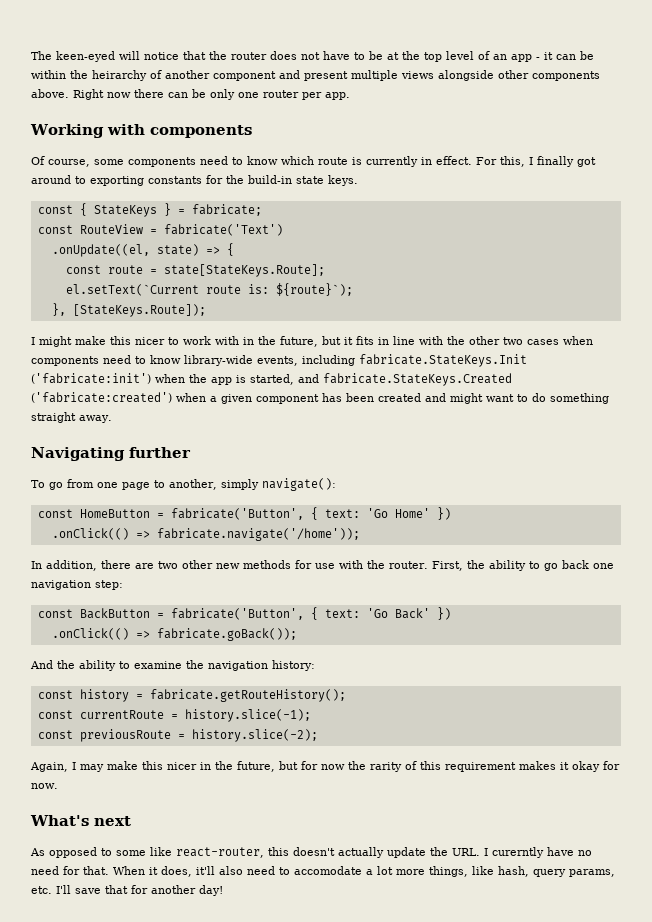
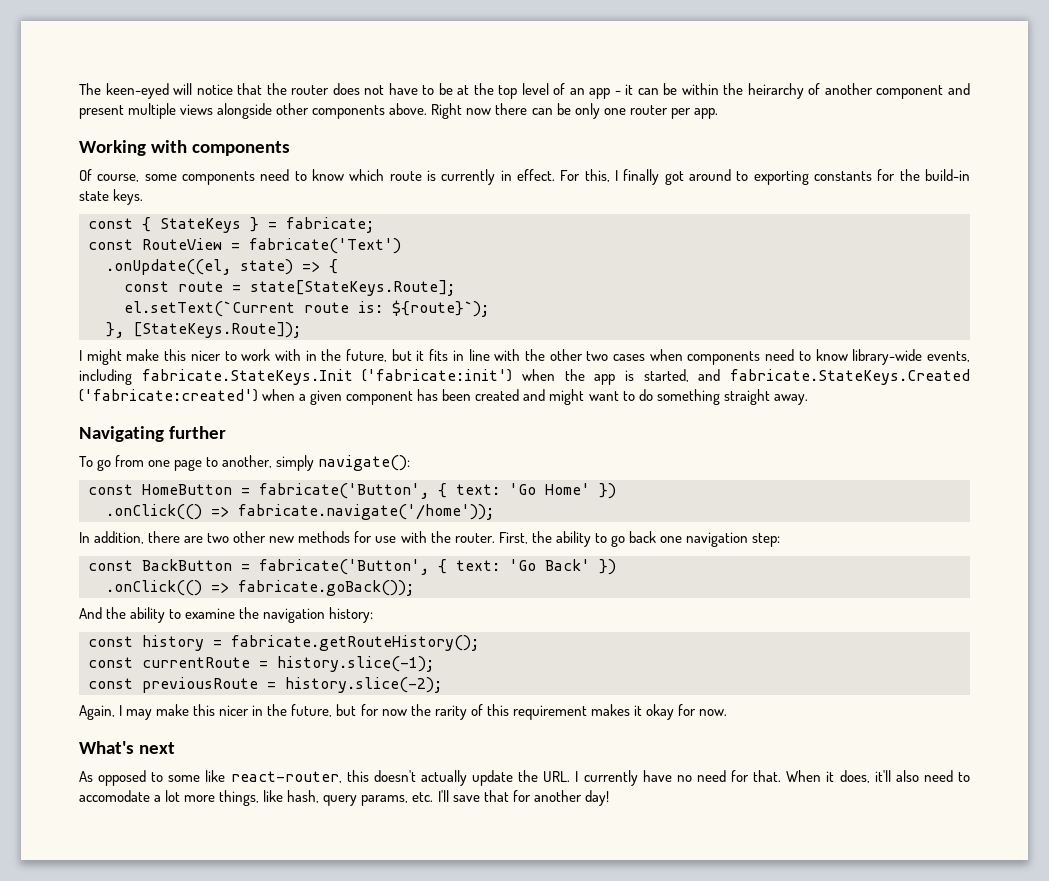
- As opposed to some like react-router, this doesn't actually update the URL. I curerntly have no need for that.
+ As opposed to some like react-router, this doesn't actually update the URL. I currently have no need for that.

